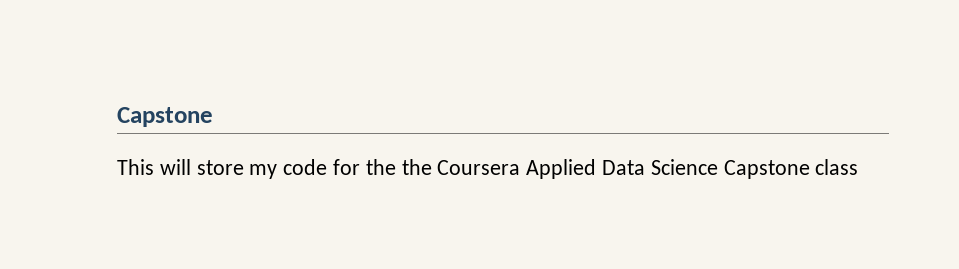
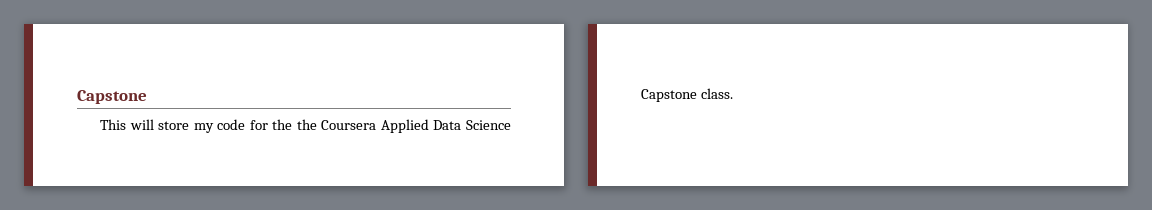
- This will store my code for the the Coursera Applied Data Science Capstone class
+ This will store my code for the the Coursera Applied Data Science Capstone class.

